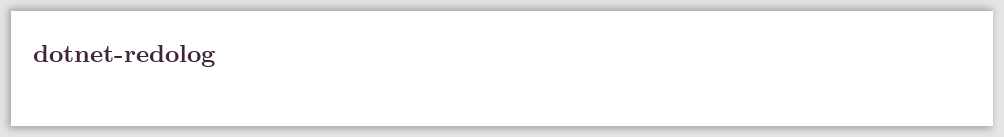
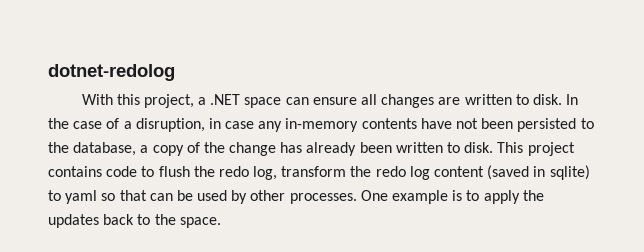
+ With this project, a .NET space can ensure all changes are written to disk. In the case of a disruption, in case any in-memory contents have not been persisted to the database, a copy of the change has already been written to disk. This project contains code to flush the redo log, transform the redo log content (saved in sqlite) to yaml so that can be used by other processes. One example is to apply the updates back to the space.

